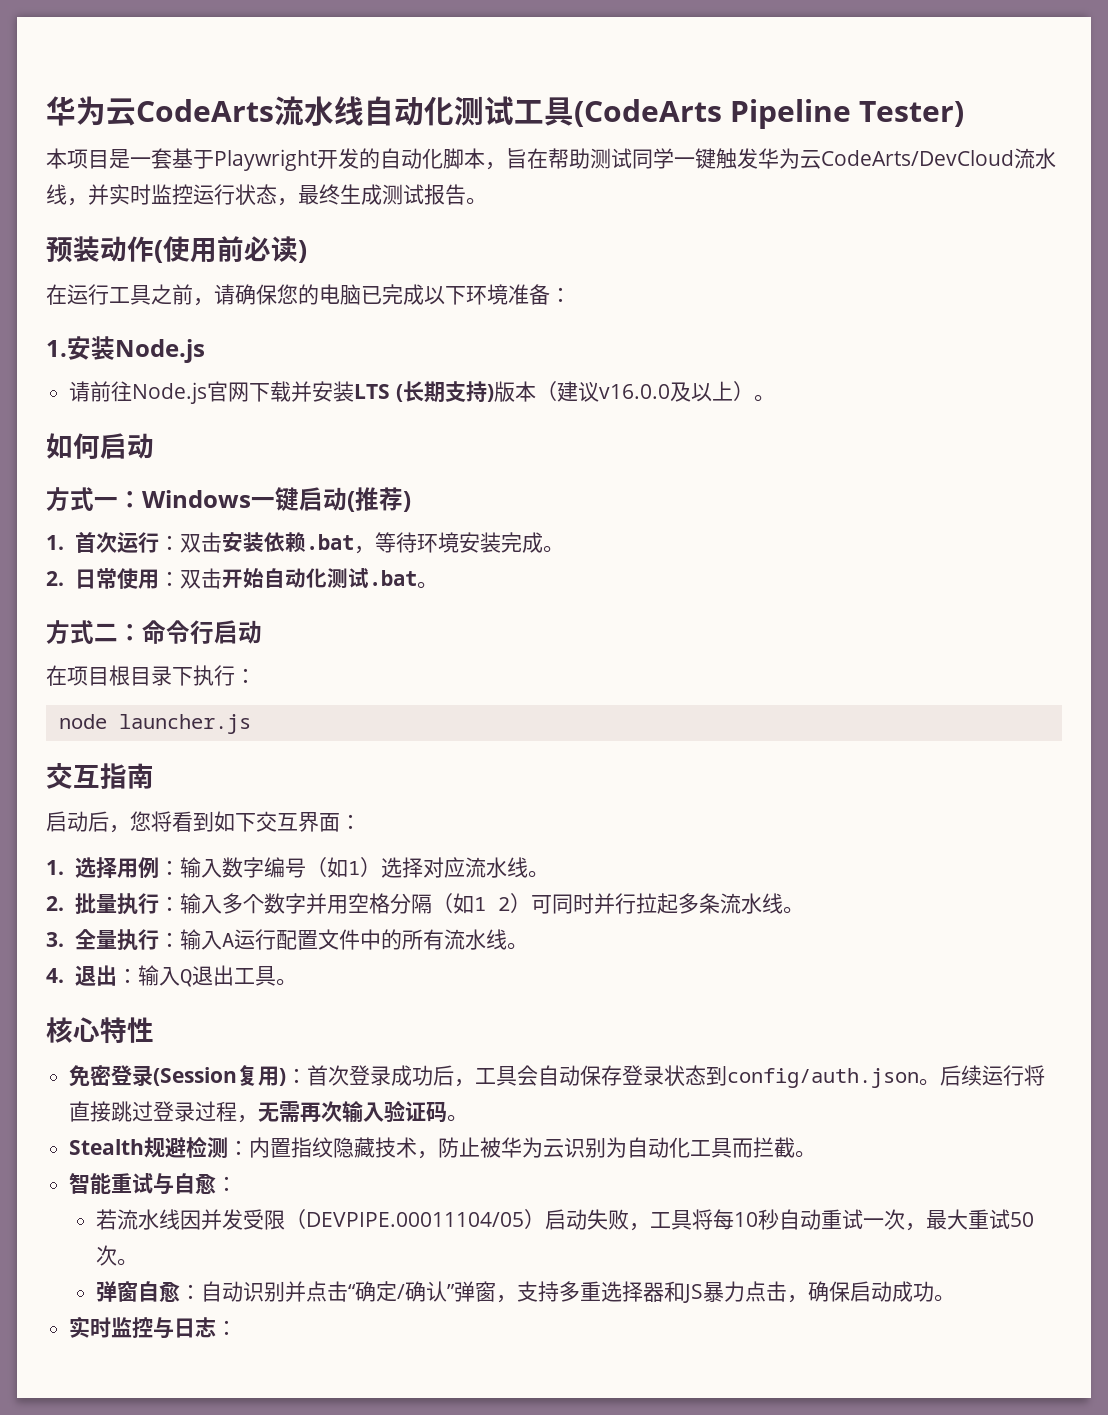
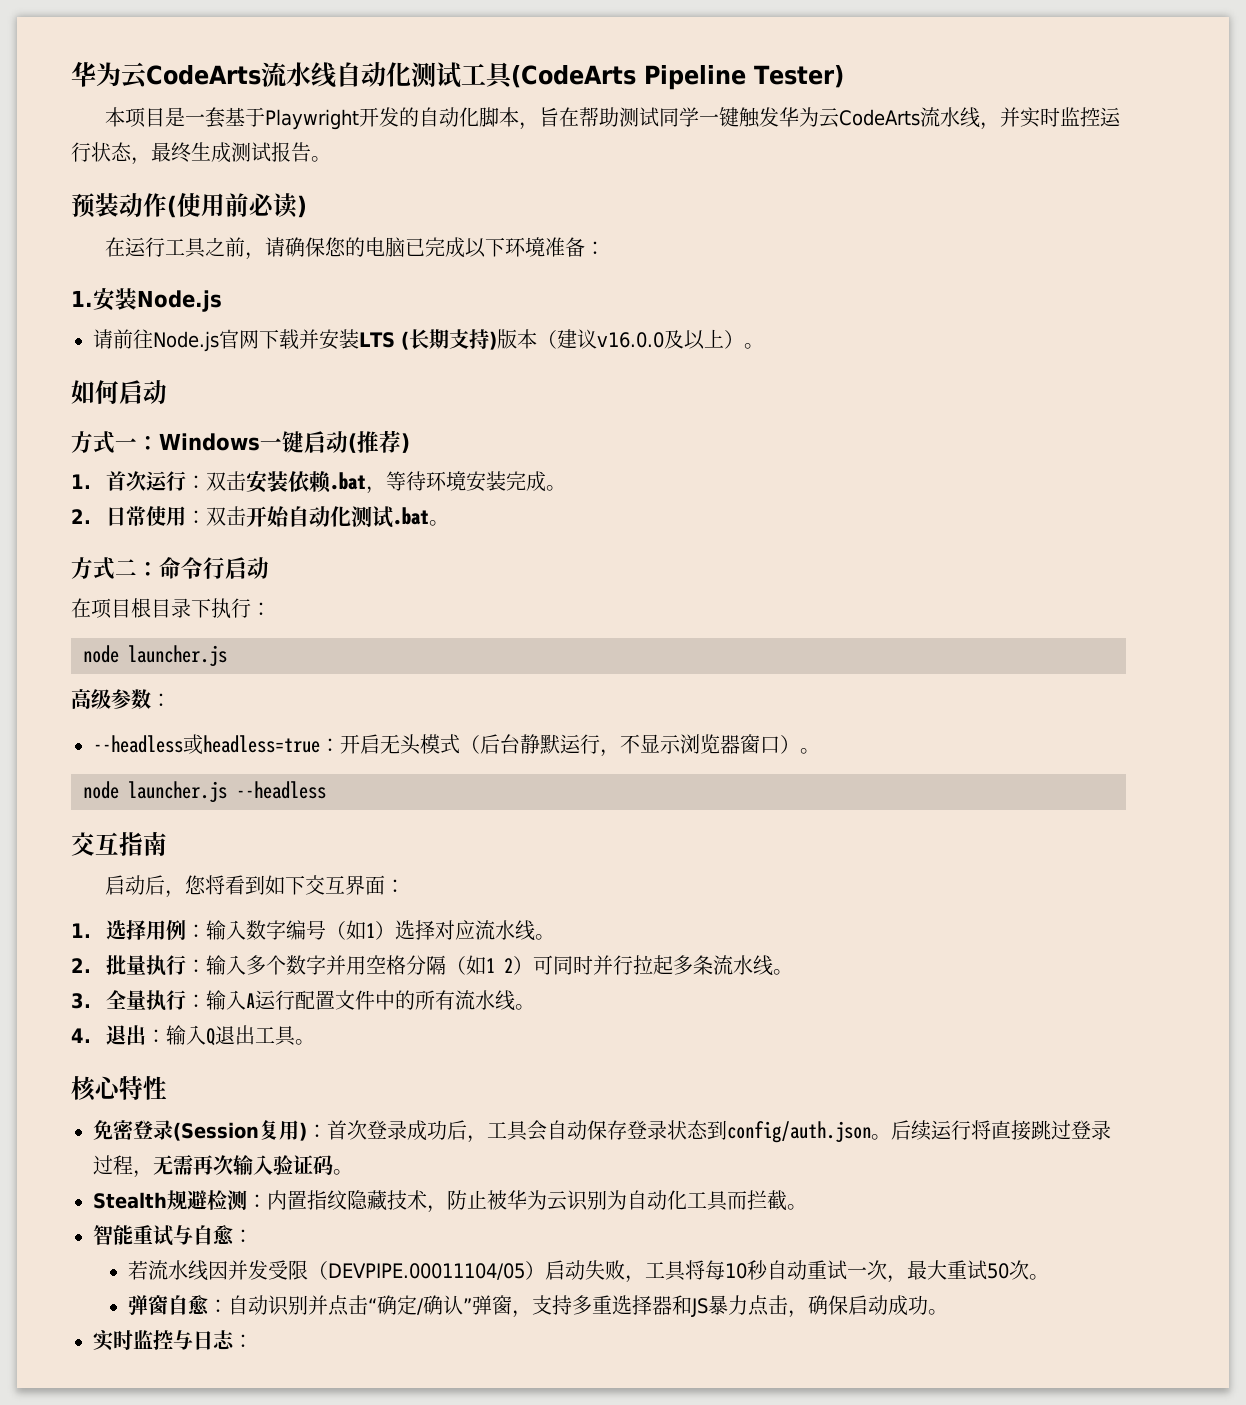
- 本项目是一套基于Playwright开发的自动化脚本，旨在帮助测试同学一键触发华为云CodeArts/DevCloud流水线，并实时监控运行状态，最终生成测试报告。
+ 本项目是一套基于Playwright开发的自动化脚本，旨在帮助测试同学一键触发华为云CodeArts流水线，并实时监控运行状态，最终生成测试报告。
+ 高级参数：
+ --headless或headless=true：开启无头模式（后台静默运行，不显示浏览器窗口）。
+ node launcher.js --headless

